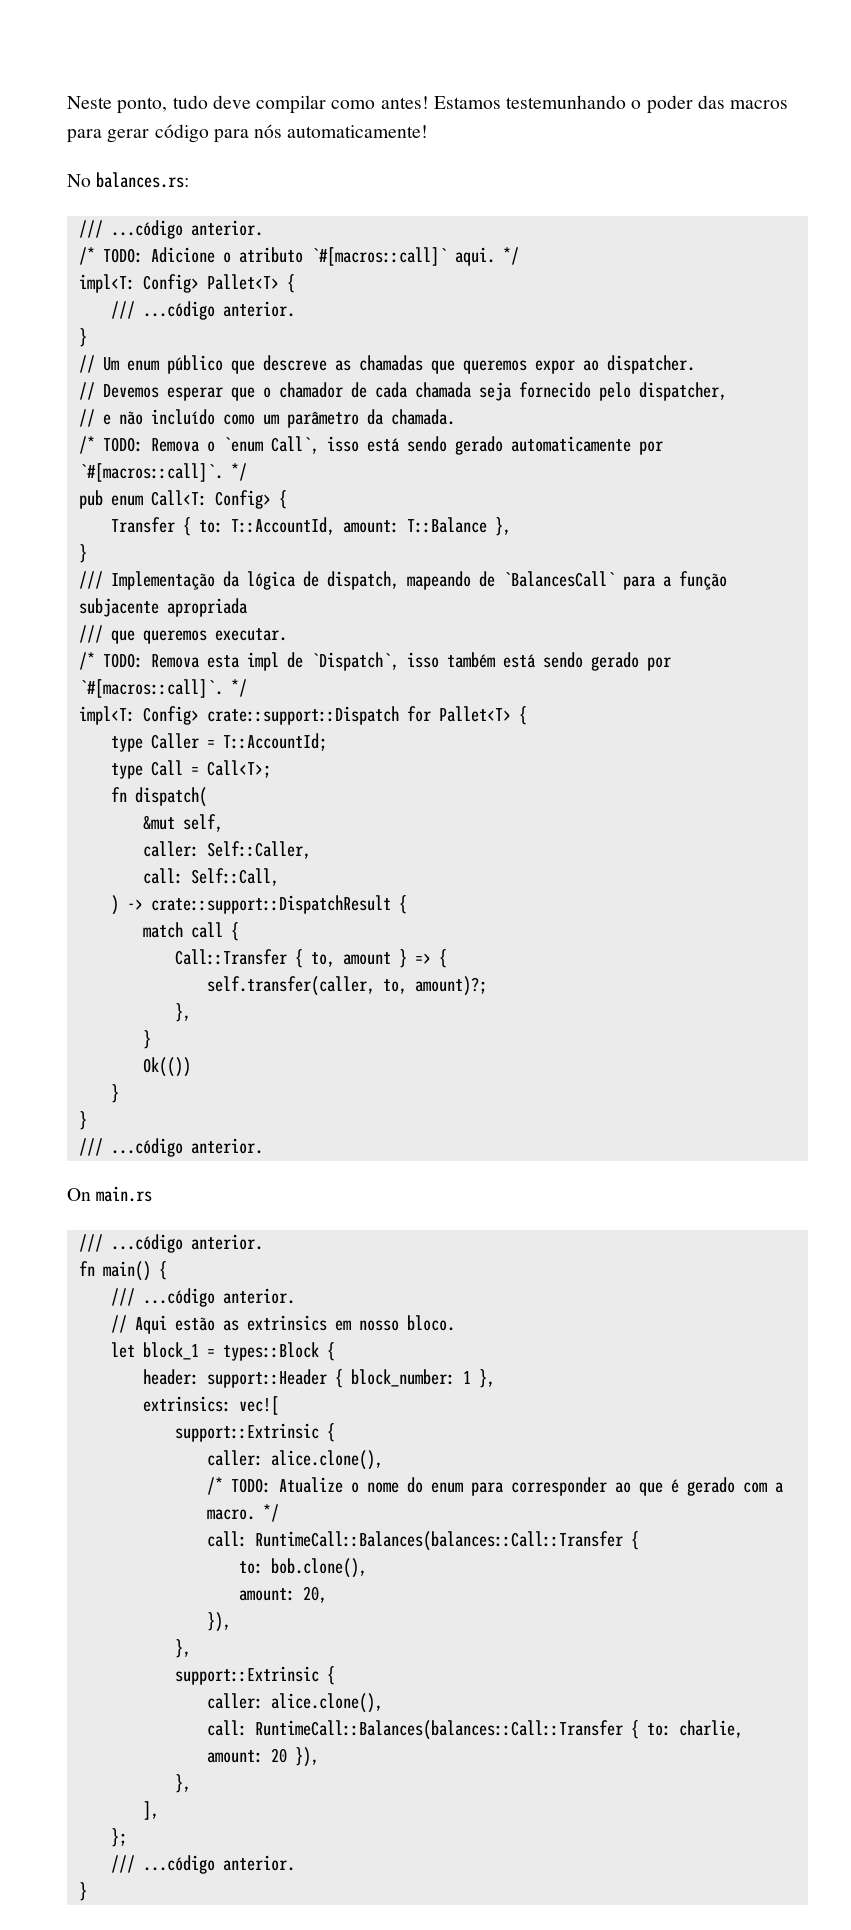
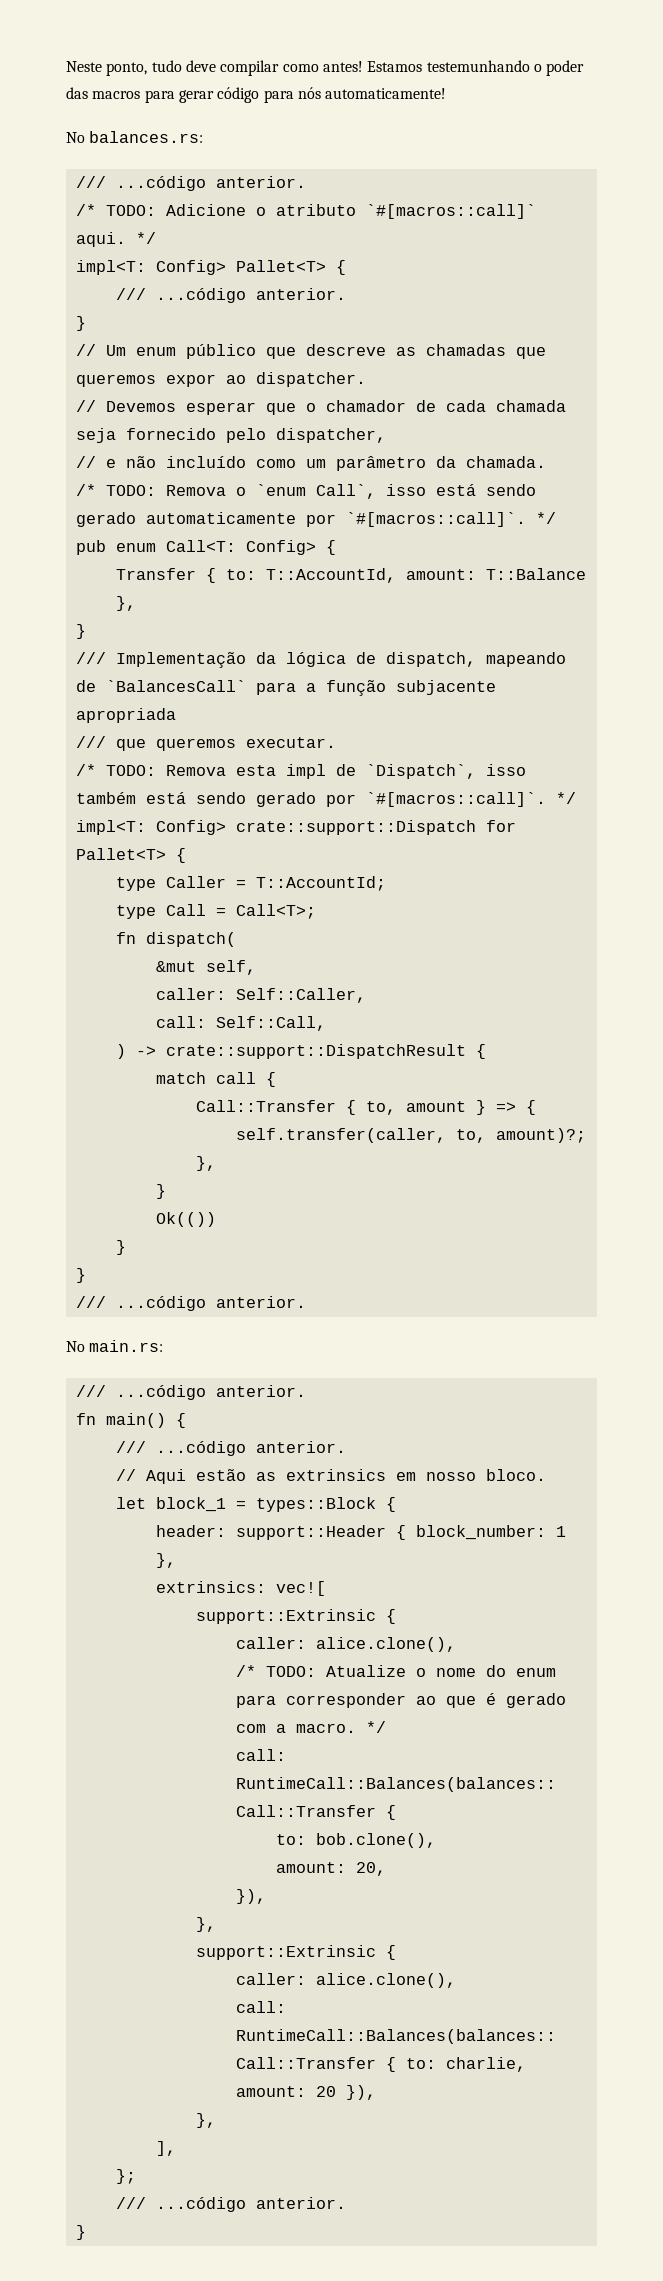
- On main.rs
+ No main.rs:

